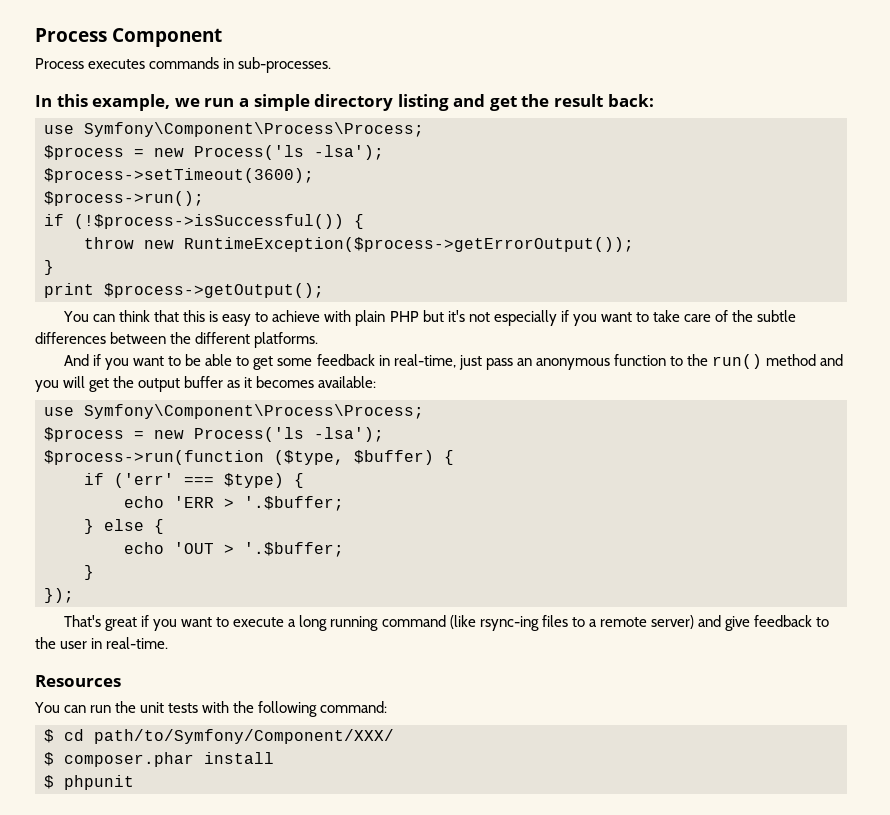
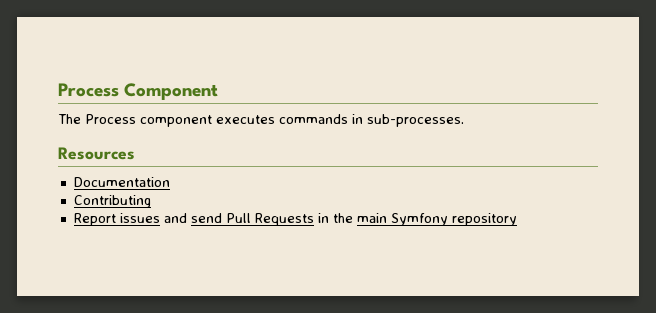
- Process executes commands in sub-processes.
+ The Process component executes commands in sub-processes.
- In this example, we run a simple directory listing and get the result back:
- use Symfony\Component\Process\Process;
- $process = new Process('ls -lsa');
- $process->setTimeout(3600);
- $process->run();
- if (!$process->isSuccessful()) {
- throw new RuntimeException($process->getErrorOutput());
- }
- print $process->getOutput();
- You can think that this is easy to achieve with plain PHP but it's not especially if you want to take care of the subtle differences between the different platforms.
- And if you want to be able to get some feedback in real-time, just pass an anonymous function to the run() method and you will get the output buffer as it becomes available:
- use Symfony\Component\Process\Process;
- $process = new Process('ls -lsa');
- $process->run(function ($type, $buffer) {
- if ('err' === $type) {
- echo 'ERR > '.$buffer;
- } else {
- echo 'OUT > '.$buffer;
- }
- });
- That's great if you want to execute a long running command (like rsync-ing files to a remote server) and give feedback to the user in real-time.
  Resources
- You can run the unit tests with the following command:
- $ cd path/to/Symfony/Component/XXX/
- $ composer.phar install
- $ phpunit
+ Documentation
+ Contributing
+ Report issues and send Pull Requests in the main Symfony repository

